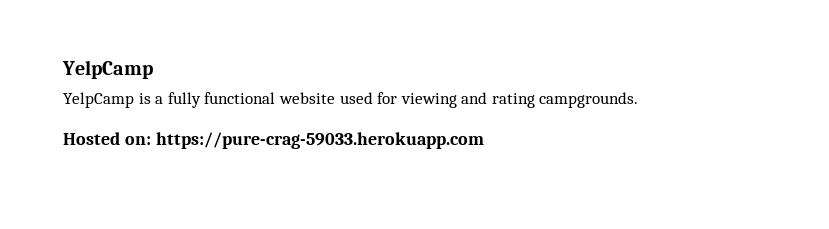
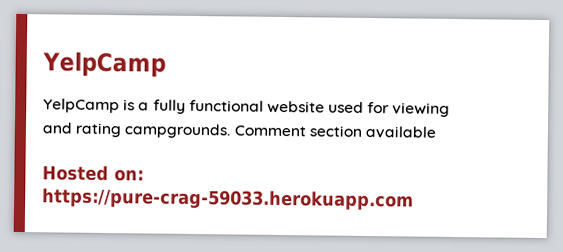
+ Comment section available

